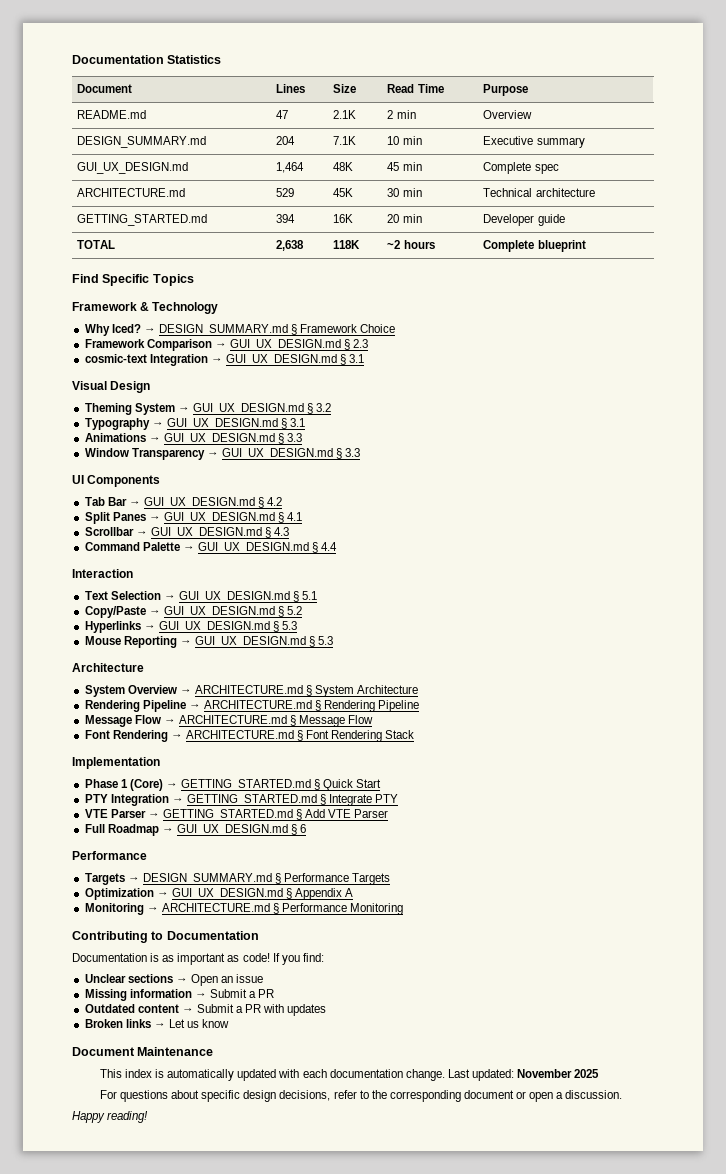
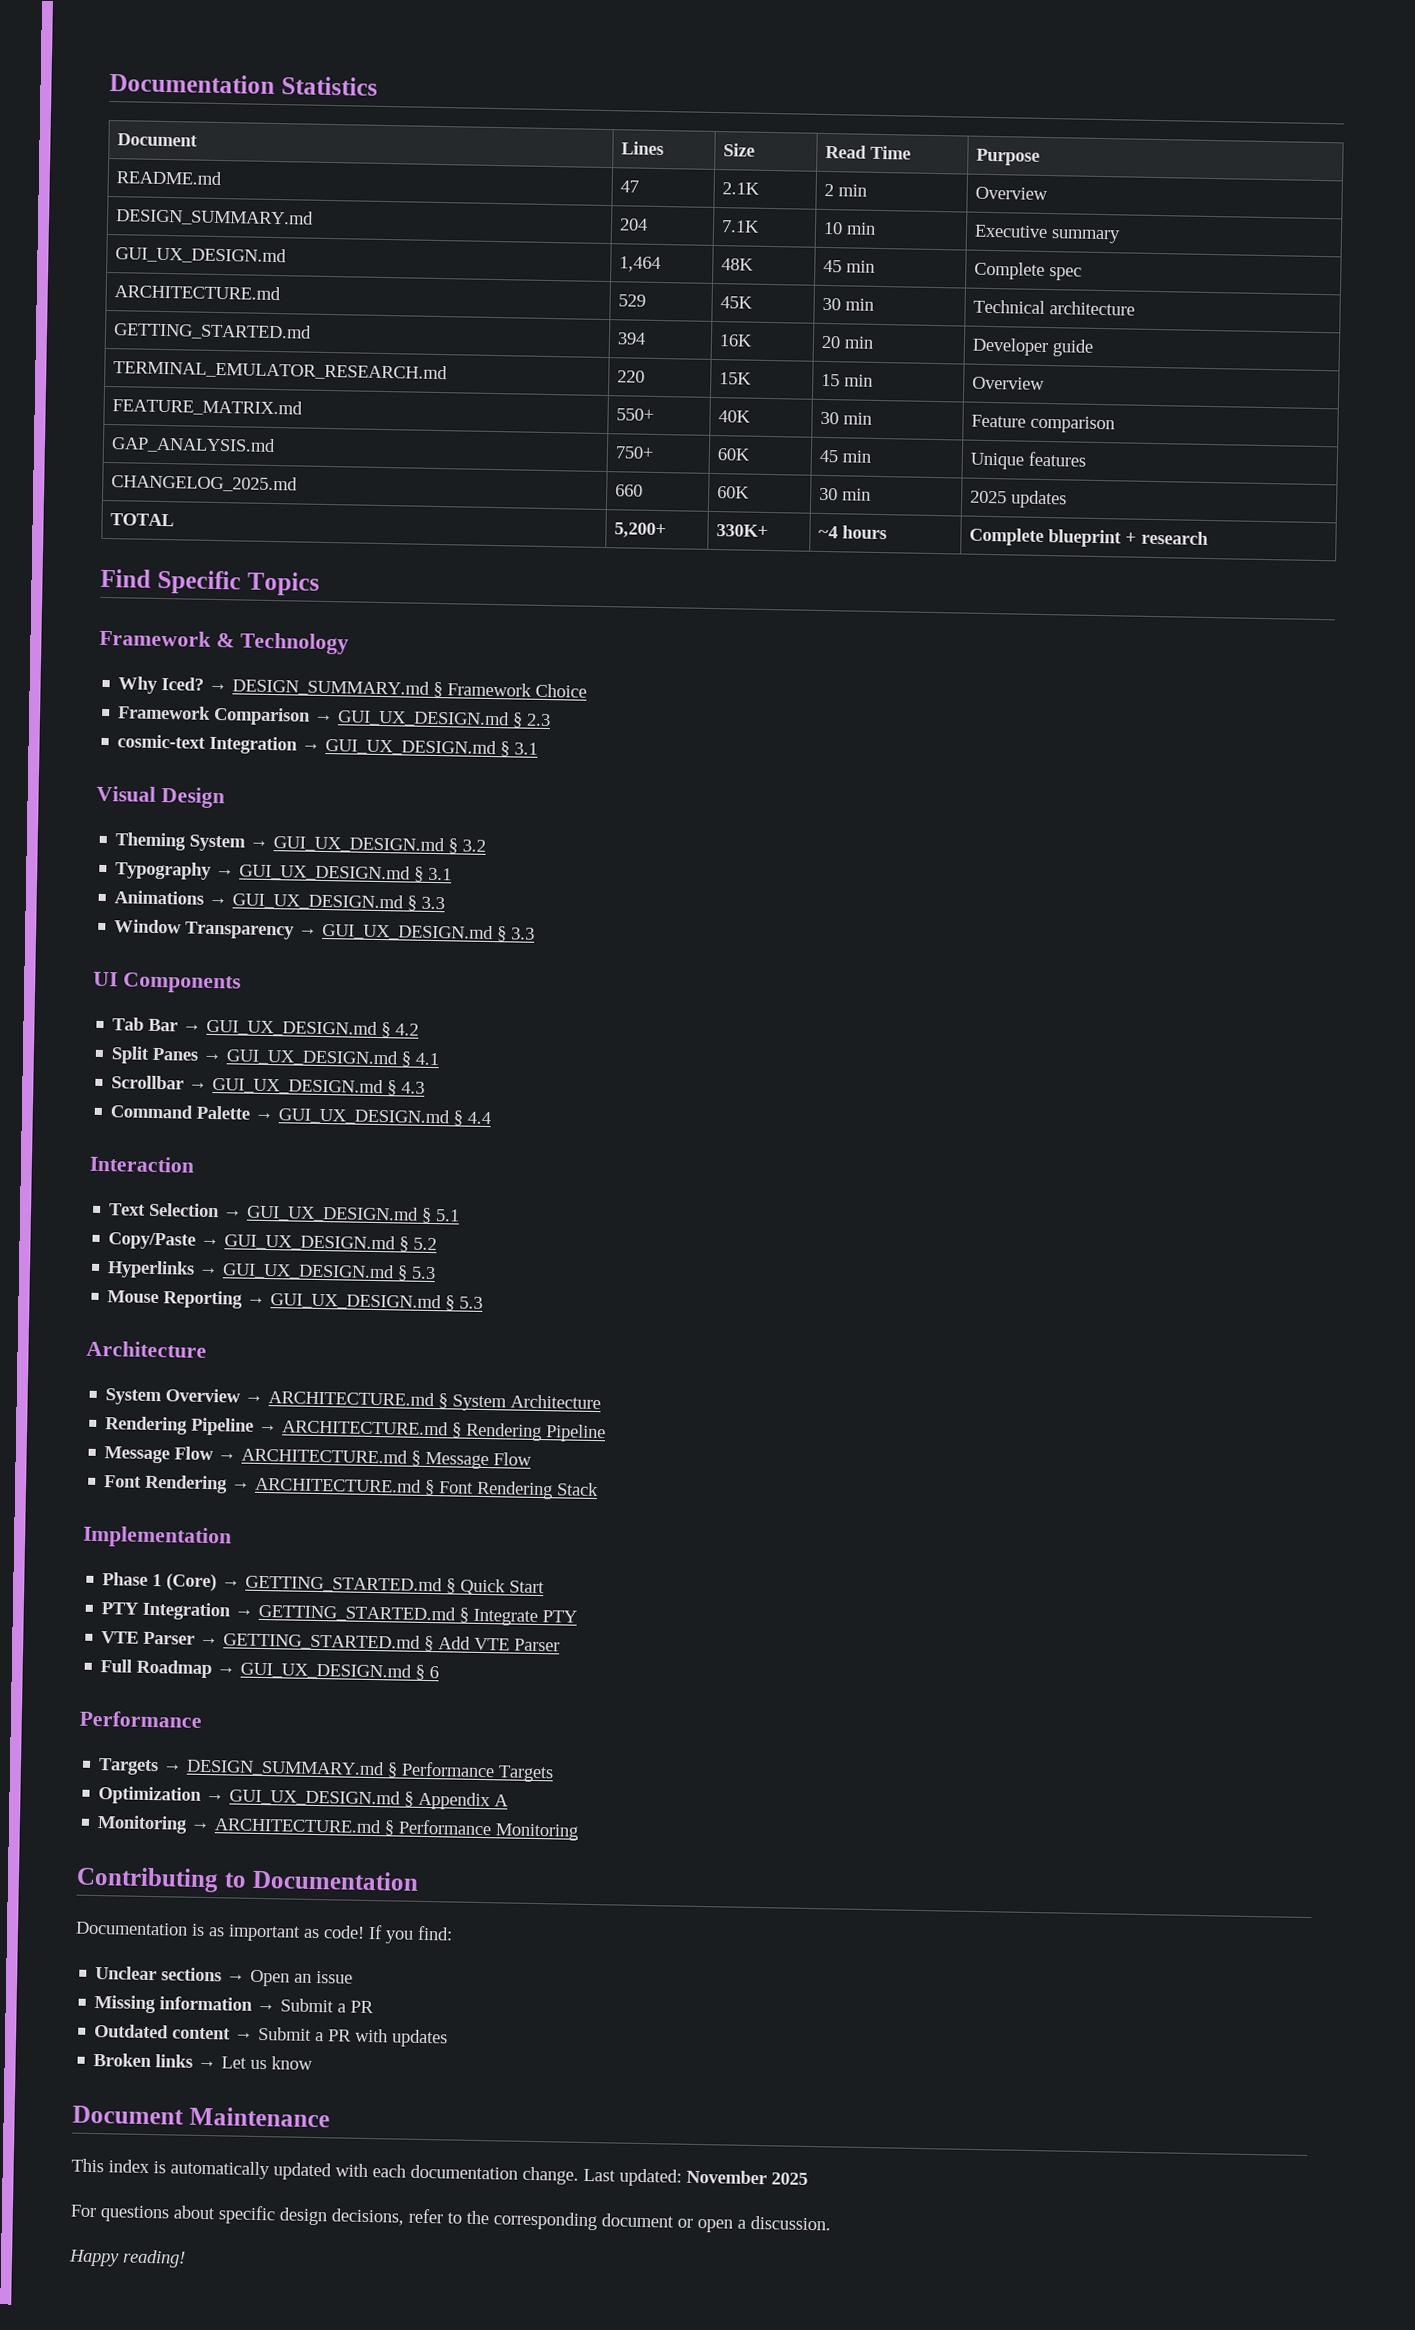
- TOTAL | 2,638 | 118K | ~2 hours | Complete blueprint
+ TERMINAL_EMULATOR_RESEARCH.md | 220 | 15K | 15 min | Overview
+ FEATURE_MATRIX.md | 550+ | 40K | 30 min | Feature comparison
+ GAP_ANALYSIS.md | 750+ | 60K | 45 min | Unique features
+ CHANGELOG_2025.md | 660 | 60K | 30 min | 2025 updates
+ TOTAL | 5,200+ | 330K+ | ~4 hours | Complete blueprint + research

